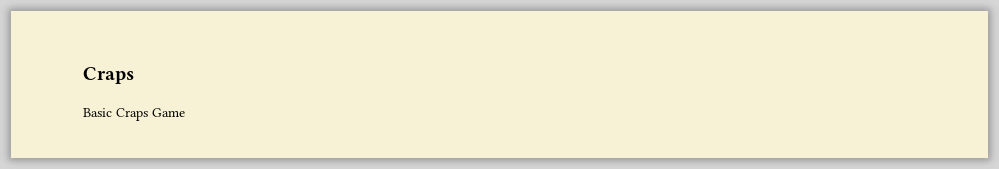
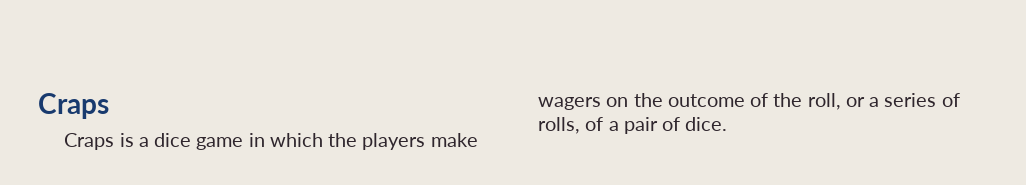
- Basic Craps Game
+ Craps is a dice game in which the players make wagers on the outcome of the roll, or a series of rolls, of a pair of dice.

